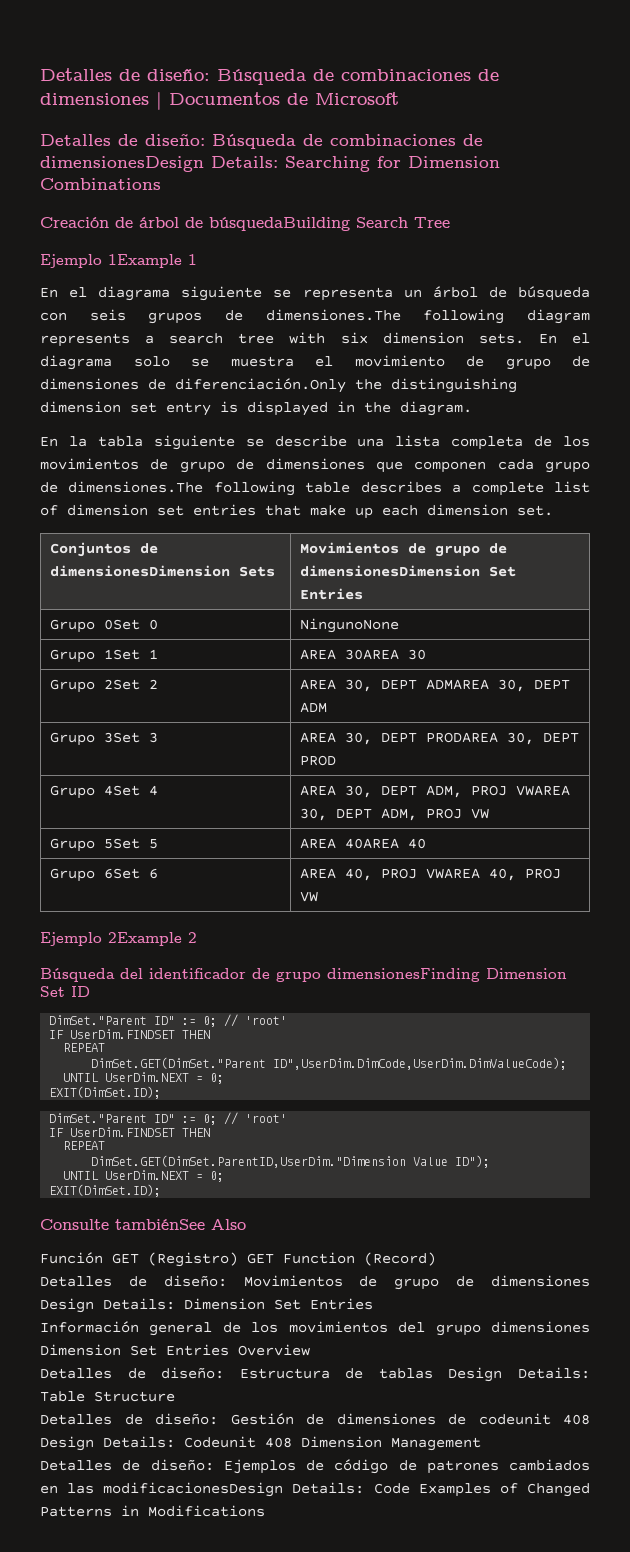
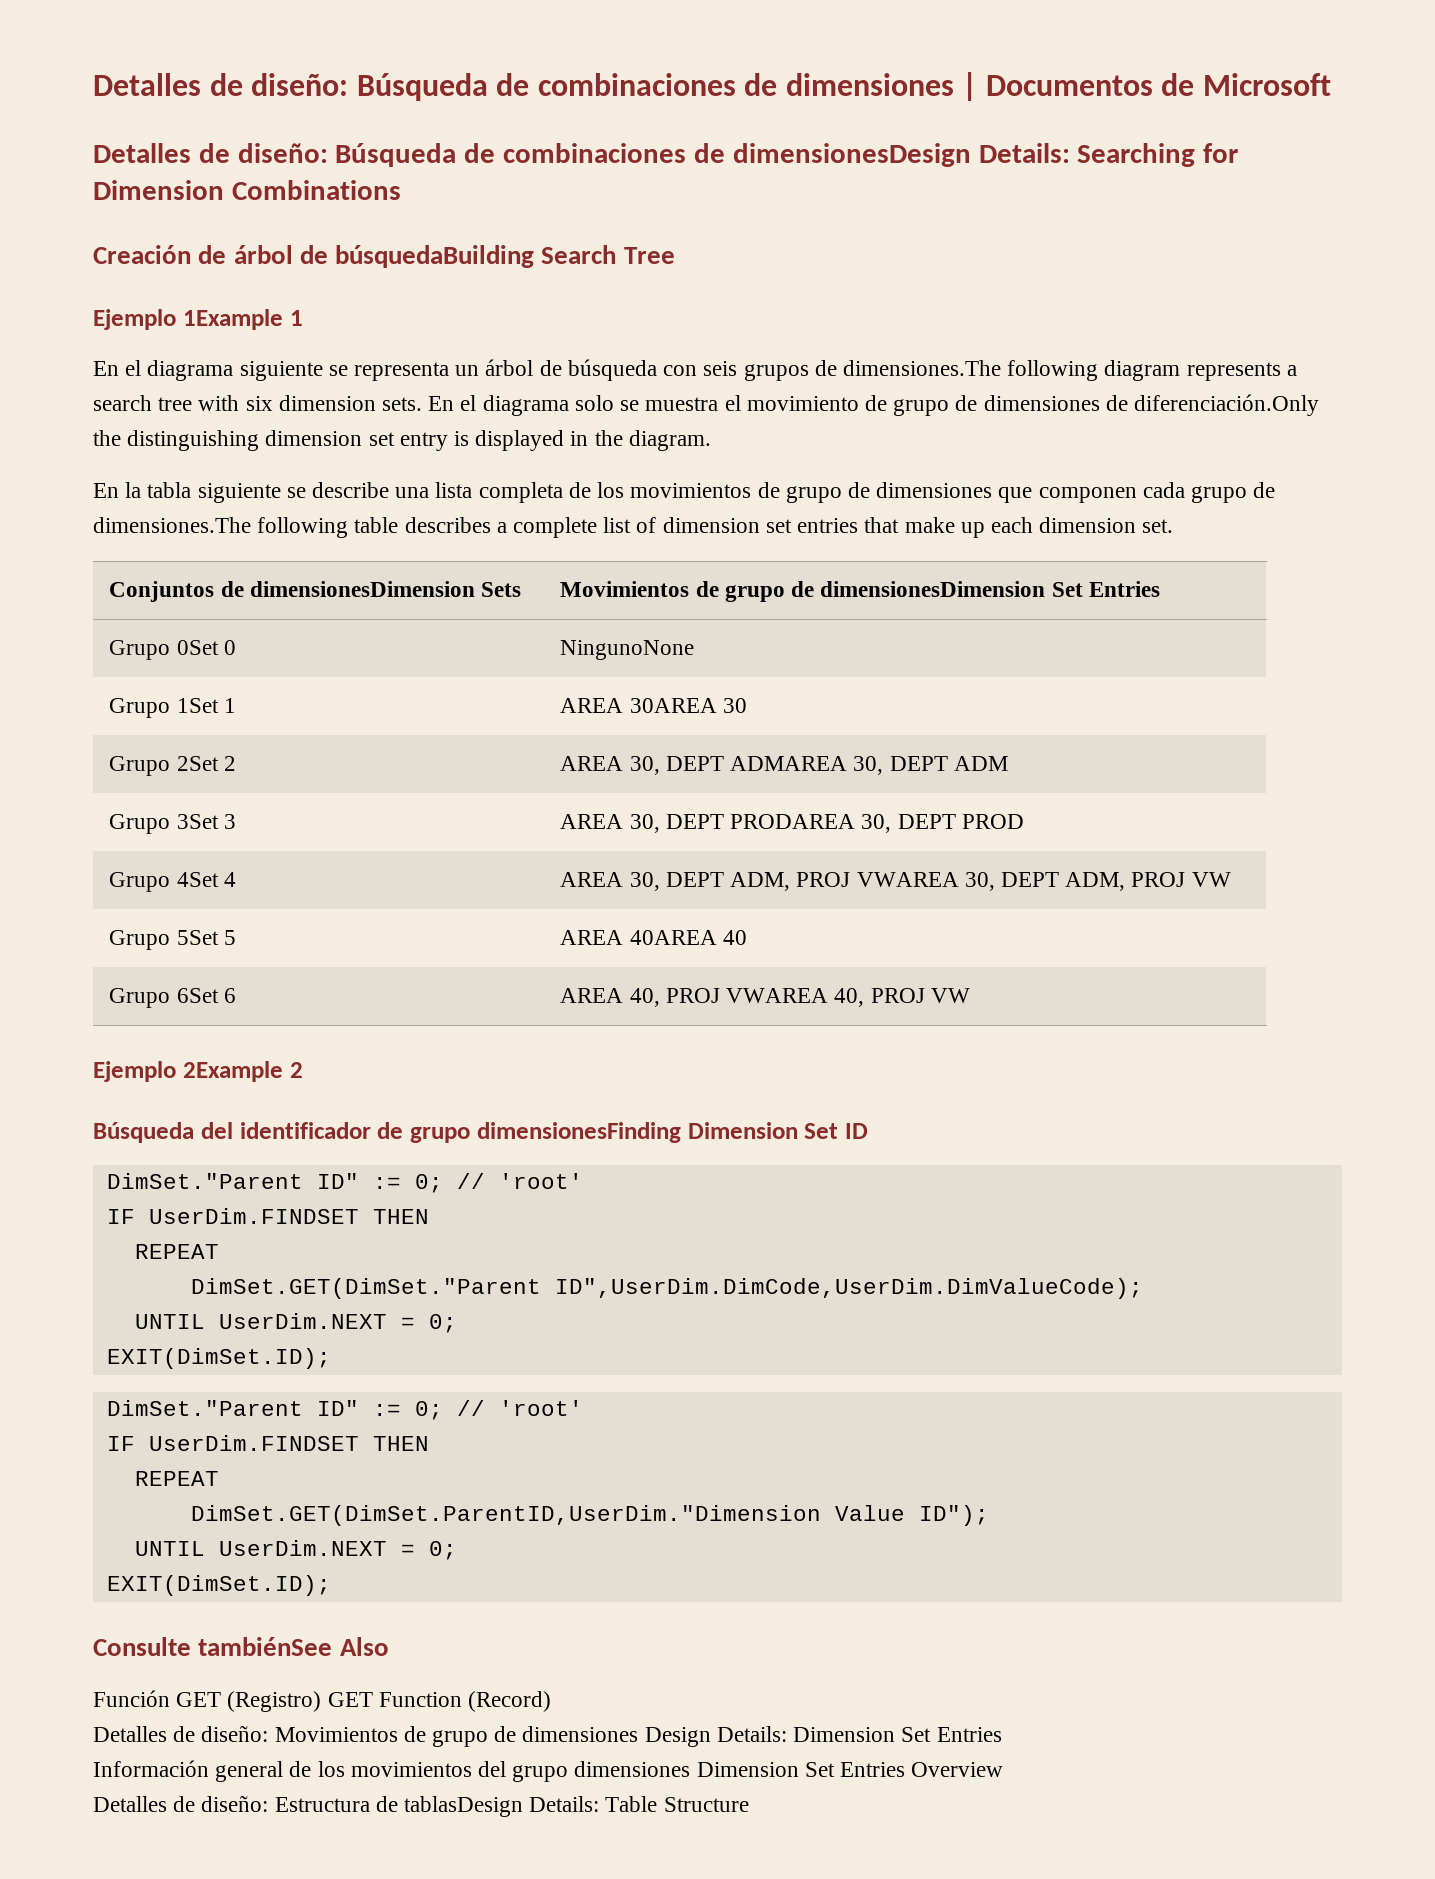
- Detalles de diseño: Estructura de tablas Design Details: Table Structure
+ Detalles de diseño: Estructura de tablasDesign Details: Table Structure
- Detalles de diseño: Gestión de dimensiones de codeunit 408 Design Details: Codeunit 408 Dimension Management
- Detalles de diseño: Ejemplos de código de patrones cambiados en las modificacionesDesign Details: Code Examples of Changed Patterns in Modifications

